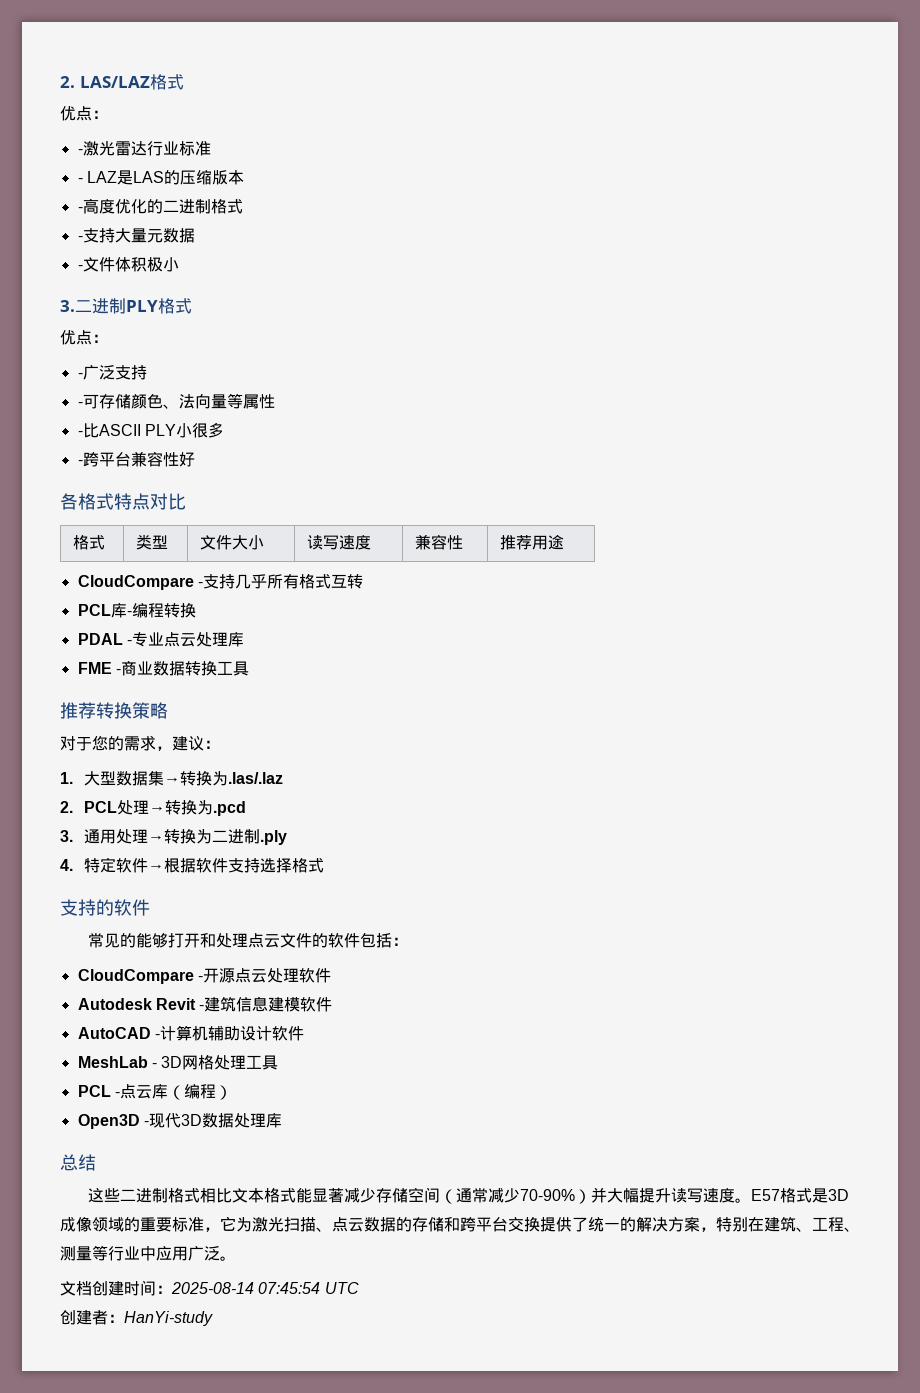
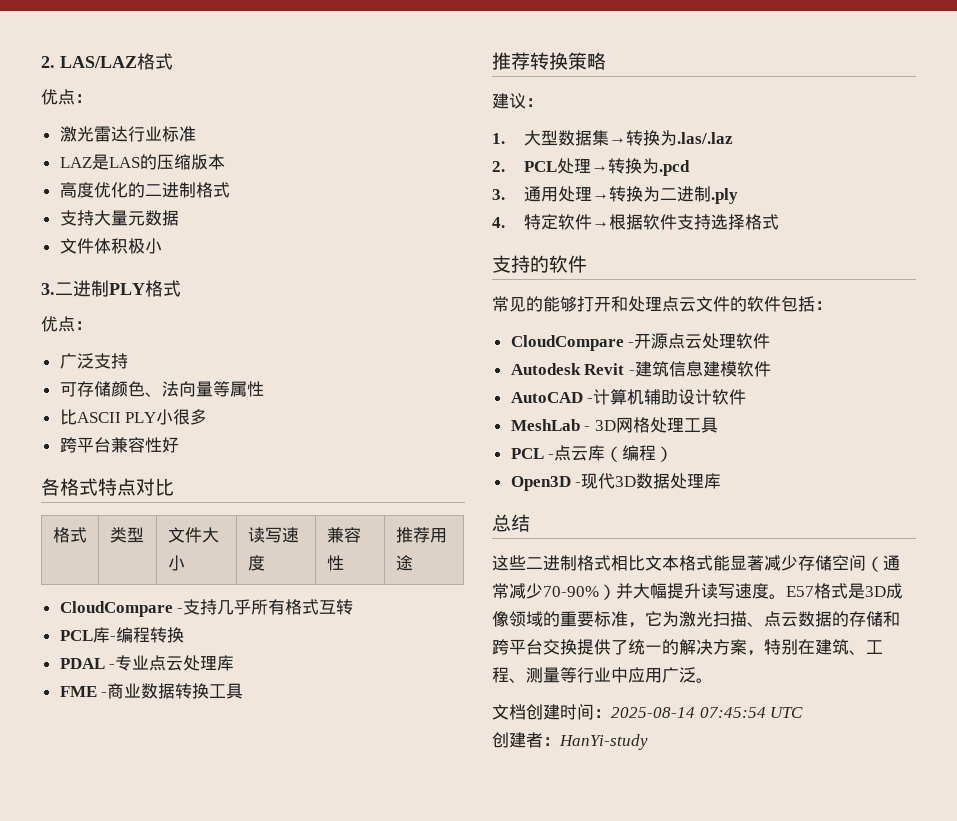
- -激光雷达行业标准
+ 激光雷达行业标准
- - LAZ是LAS的压缩版本
+ LAZ是LAS的压缩版本
- -高度优化的二进制格式
+ 高度优化的二进制格式
- -支持大量元数据
+ 支持大量元数据
- -文件体积极小
+ 文件体积极小
- -广泛支持
+ 广泛支持
- -可存储颜色、法向量等属性
+ 可存储颜色、法向量等属性
- -比ASCII PLY小很多
+ 比ASCII PLY小很多
- -跨平台兼容性好
+ 跨平台兼容性好
- 对于您的需求，建议：
+ 建议：

